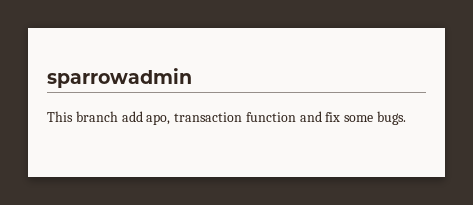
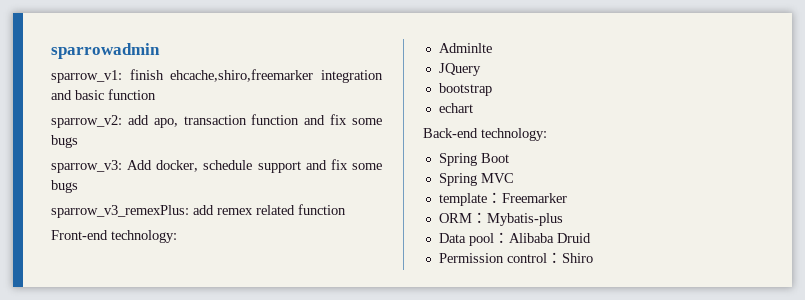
- This branch add apo, transaction function and fix some bugs.
+ sparrow_v1: finish ehcache,shiro,freemarker integration and basic function
+ sparrow_v2: add apo, transaction function and fix some bugs
+ sparrow_v3: Add docker, schedule support and fix some bugs
+ sparrow_v3_remexPlus: add remex related function
+ Front-end technology:
+ Adminlte
+ JQuery
+ bootstrap
+ echart
+ Back-end technology:
+ Spring Boot
+ Spring MVC
+ template：Freemarker
+ ORM：Mybatis-plus
+ Data pool：Alibaba Druid
+ Permission control：Shiro

